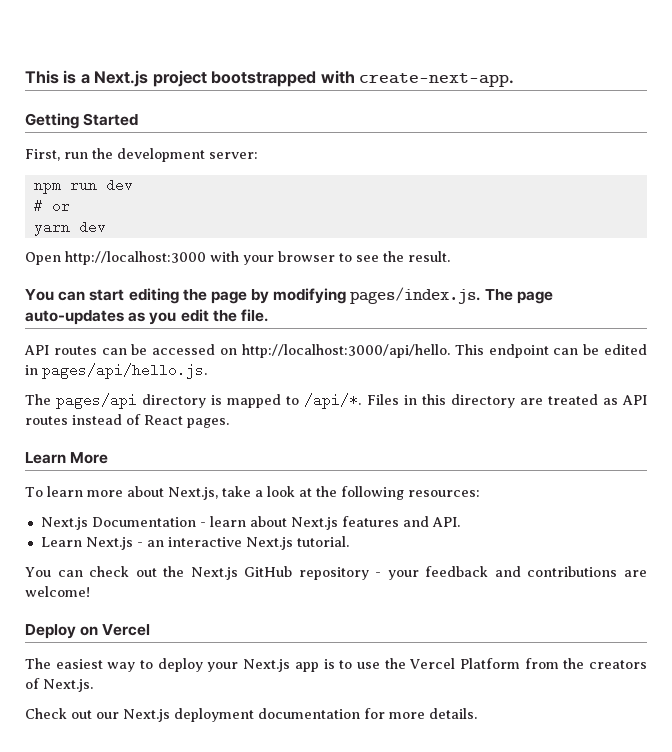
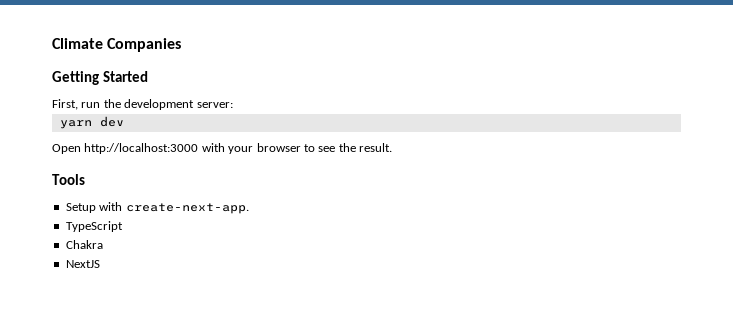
- This is a Next.js project bootstrapped with create-next-app.
+ Climate Companies
- npm run dev
- # or
- You can start editing the page by modifying pages/index.js. The page auto-updates as you edit the file.
- API routes can be accessed on http://localhost:3000/api/hello. This endpoint can be edited in pages/api/hello.js.
- The pages/api directory is mapped to /api/*. Files in this directory are treated as API routes instead of React pages.
- Learn More
- To learn more about Next.js, take a look at the following resources:
- Next.js Documentation - learn about Next.js features and API.
- Learn Next.js - an interactive Next.js tutorial.
- You can check out the Next.js GitHub repository - your feedback and contributions are welcome!
- Deploy on Vercel
- The easiest way to deploy your Next.js app is to use the Vercel Platform from the creators of Next.js.
- Check out our Next.js deployment documentation for more details.
+ Tools
+ Setup with create-next-app.
+ TypeScript
+ Chakra
+ NextJS

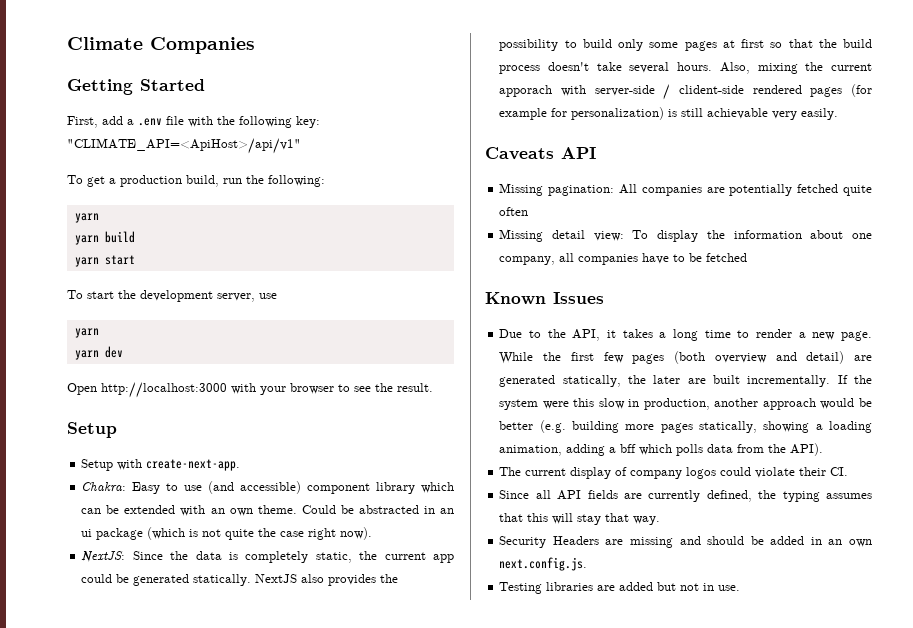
- First, run the development server:
+ First, add a .env file with the following key: "CLIMATE_API=<ApiHost>/api/v1"
+ To get a production build, run the following:
+ yarn
+ yarn build
+ yarn start
+ To start the development server, use
+ yarn
  Open http://localhost:3000 with your browser to see the result.
- Tools
+ Setup
- TypeScript
- Chakra
- NextJS
+ Chakra: Easy to use (and accessible) component library which can be extended with an own theme. Could be abstracted in an ui package (which is not quite the case right now).
+ NextJS: Since the data is completely static, the current app could be generated statically. NextJS also provides the possibility to build only some pages at first so that the build process doesn't take several hours. Also, mixing the current apporach with server-side / clident-side rendered pages (for example for personalization) is still achievable very easily.
+ Caveats API
+ Missing pagination: All companies are potentially fetched quite often
+ Missing detail view: To display the information about one company, all companies have to be fetched
+ Known Issues
+ Due to the API, it takes a long time to render a new page. While the first few pages (both overview and detail) are generated statically, the later are built incrementally. If the system were this slow in production, another approach would be better (e.g. building more pages statically, showing a loading animation, adding a bff which polls data from the API).
+ The current display of company logos could violate their CI.
+ Since all API fields are currently defined, the typing assumes that this will stay that way.
+ Security Headers are missing and should be added in an own next.config.js.
+ Testing libraries are added but not in use.

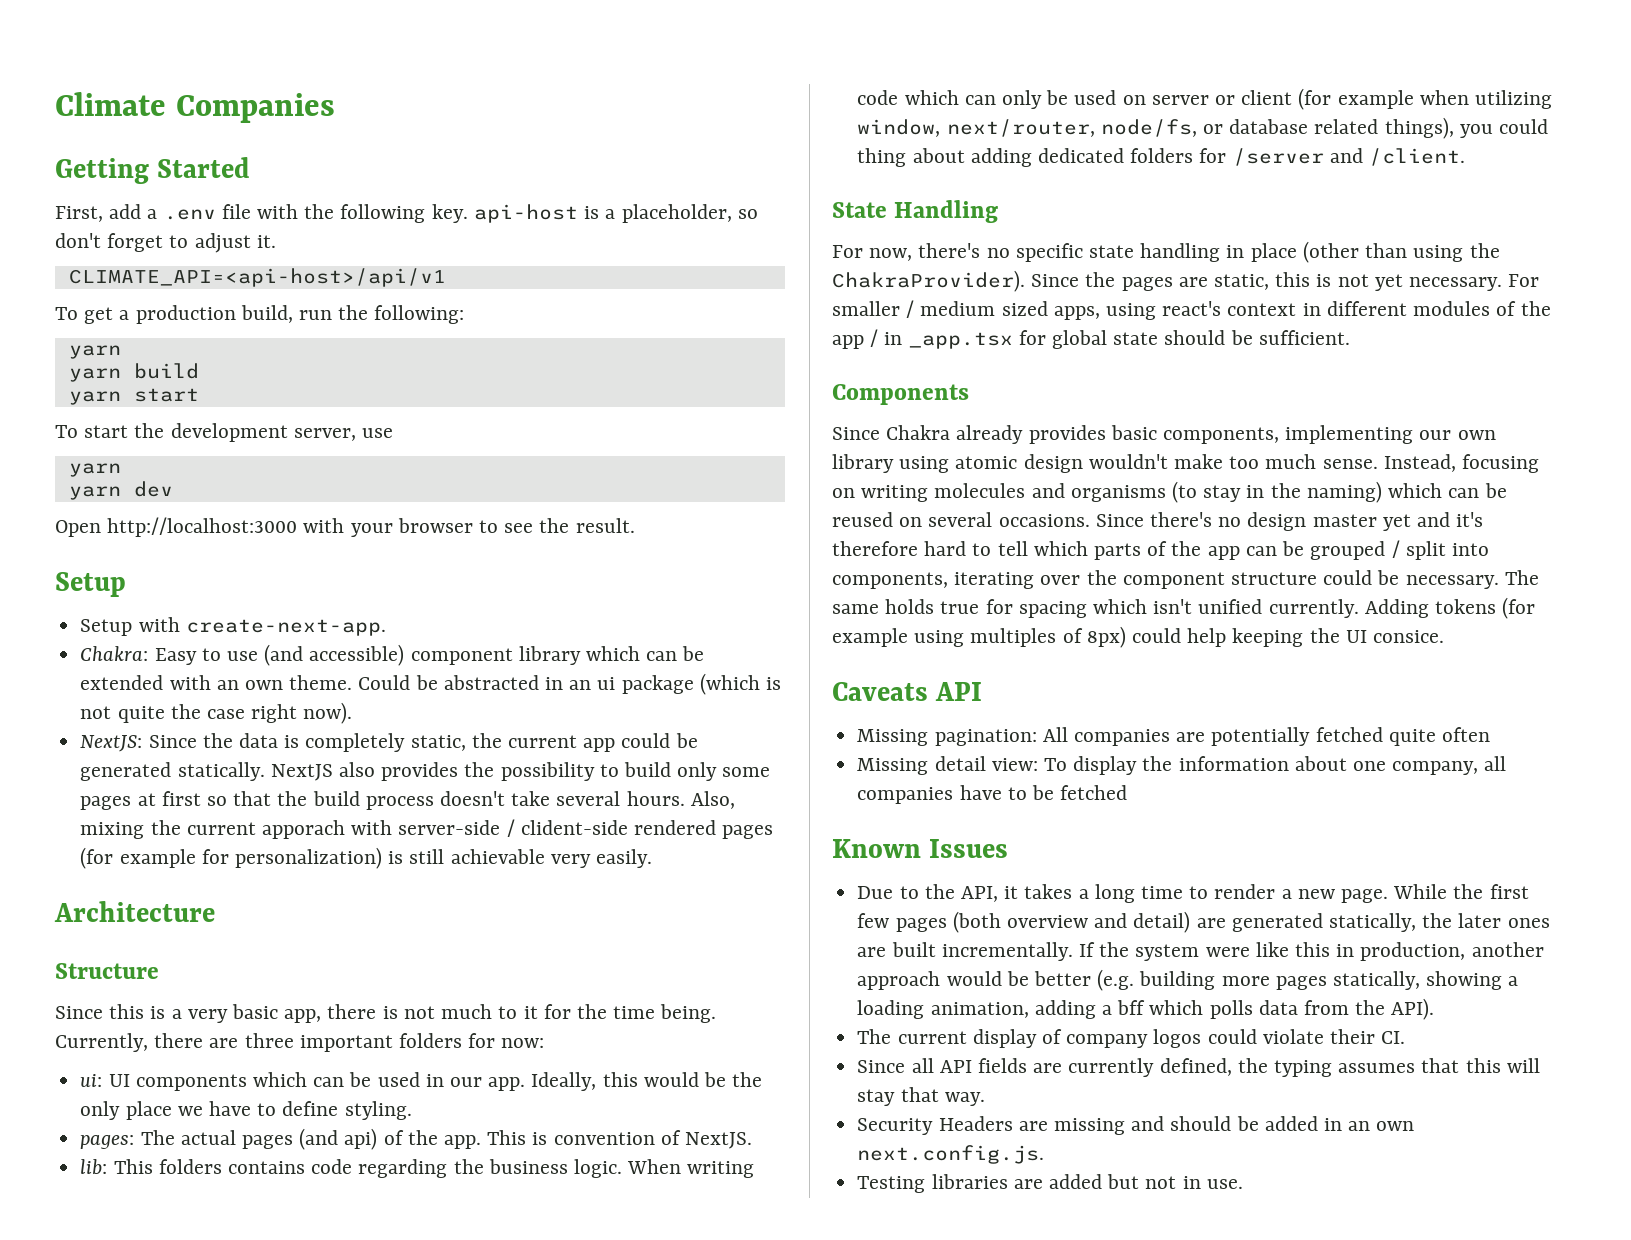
- First, add a .env file with the following key: "CLIMATE_API=<ApiHost>/api/v1"
+ First, add a .env file with the following key. api-host is a placeholder, so don't forget to adjust it.
+ CLIMATE_API=<api-host>/api/v1
+ Architecture
+ Structure
+ Since this is a very basic app, there is not much to it for the time being. Currently, there are three important folders for now:
+ ui: UI components which can be used in our app. Ideally, this would be the only place we have to define styling.
+ pages: The actual pages (and api) of the app. This is convention of NextJS.
+ lib: This folders contains code regarding the business logic. When writing code which can only be used on server or client (for example when utilizing window, next/router, node/fs, or database related things), you could thing about adding dedicated folders for /server and /client.
+ State Handling
+ For now, there's no specific state handling in place (other than using the ChakraProvider). Since the pages are static, this is not yet necessary. For smaller / medium sized apps, using react's context in different modules of the app / in _app.tsx for global state should be sufficient.
+ Components
+ Since Chakra already provides basic components, implementing our own library using atomic design wouldn't make too much sense. Instead, focusing on writing molecules and organisms (to stay in the naming) which can be reused on several occasions. Since there's no design master yet and it's therefore hard to tell which parts of the app can be grouped / split into components, iterating over the component structure could be necessary. The same holds true for spacing which isn't unified currently. Adding tokens (for example using multiples of 8px) could help keeping the UI consice.
- While the first few pages (both overview and detail) are generated statically, the later are built incrementally.
+ While the first few pages (both overview and detail) are generated statically, the later ones are built incrementally.
- If the system were this slow in production, another approach would be better (e.g. building more pages statically, showing a loading animation, adding a bff which polls data from the API).
+ If the system were like this in production, another approach would be better (e.g. building more pages statically, showing a loading animation, adding a bff which polls data from the API).

